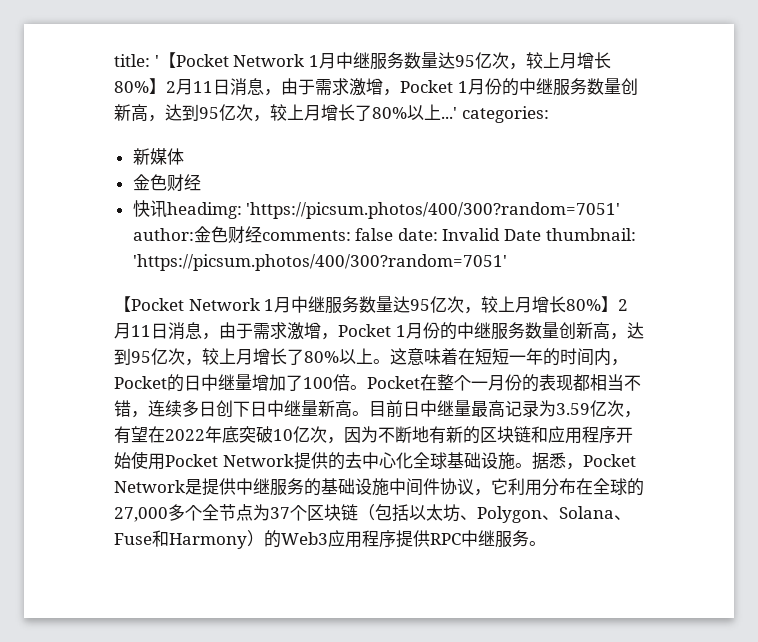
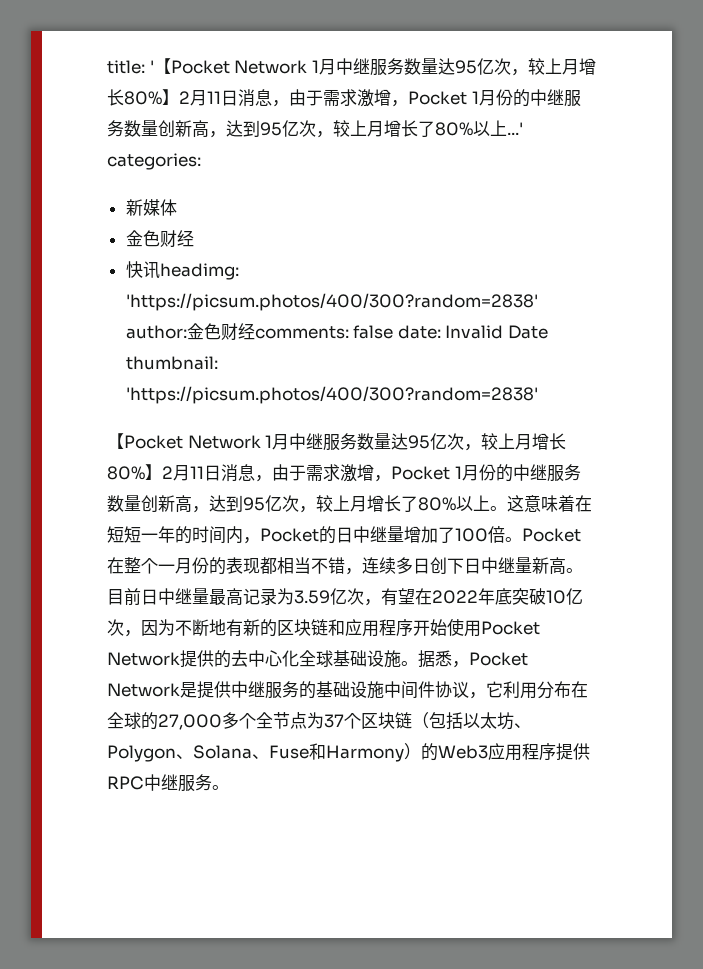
- 快讯headimg: 'https://picsum.photos/400/300?random=7051' author:金色财经comments: false date: Invalid Date thumbnail: 'https://picsum.photos/400/300?random=7051'
+ 快讯headimg: 'https://picsum.photos/400/300?random=2838' author:金色财经comments: false date: Invalid Date thumbnail: 'https://picsum.photos/400/300?random=2838'

